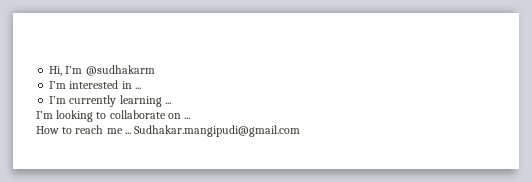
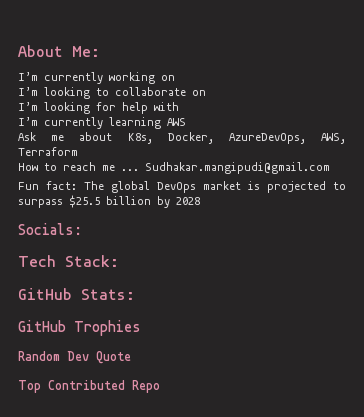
- Hi, I’m @sudhakarm
- I’m interested in ...
- I’m currently learning ...
+ About Me:
+ I’m currently working on
- I’m looking to collaborate on ...
+ I’m looking to collaborate on
+ I’m looking for help with
+ I’m currently learning AWS
+ Ask me about K8s, Docker, AzureDevOps, AWS, Terraform
+ Fun fact: The global DevOps market is projected to surpass $25.5 billion by 2028
+ Socials:
+ Tech Stack:
+ GitHub Stats:
+ GitHub Trophies
+ Random Dev Quote
+ Top Contributed Repo

